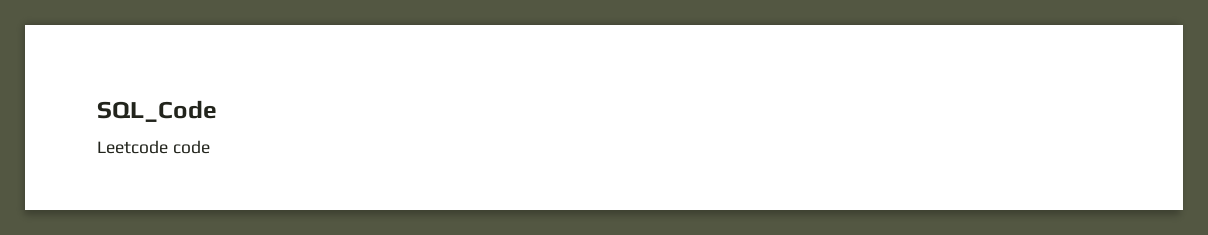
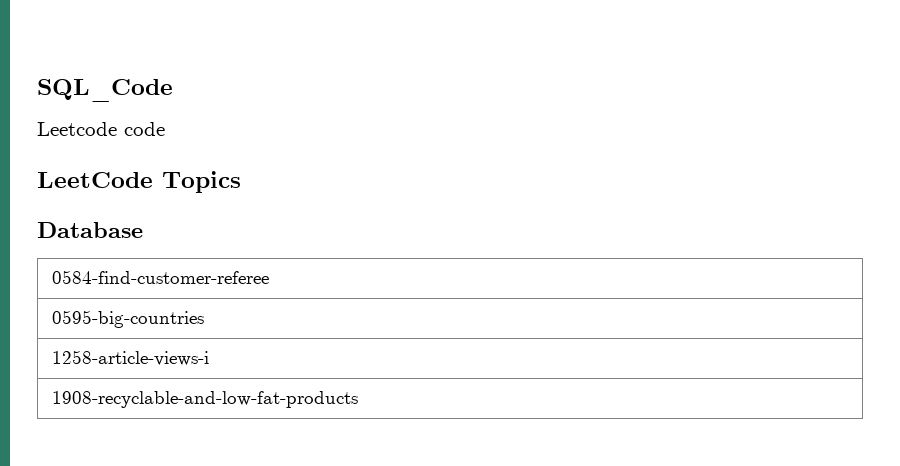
+ LeetCode Topics
+ Database
+ 0584-find-customer-referee
+ 0595-big-countries
+ 1258-article-views-i
+ 1908-recyclable-and-low-fat-products

